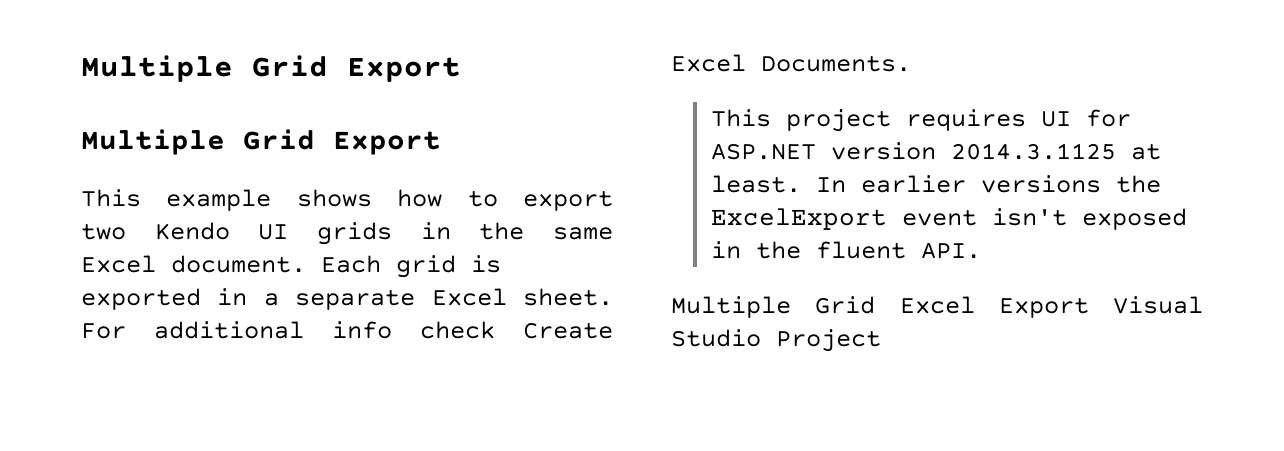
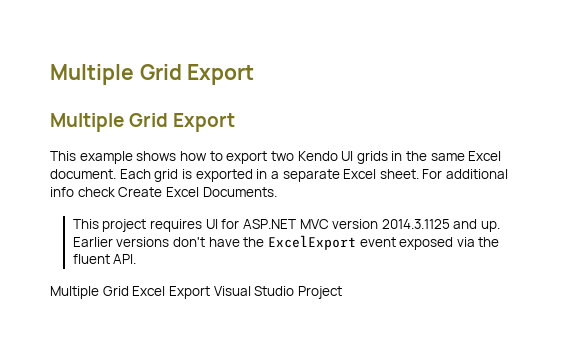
- This project requires UI for ASP.NET version 2014.3.1125 at least. In earlier versions the ExcelExport event isn't exposed in the fluent API.
+ This project requires UI for ASP.NET MVC version 2014.3.1125 and up. Earlier versions don't have the ExcelExport event exposed via the fluent API.

